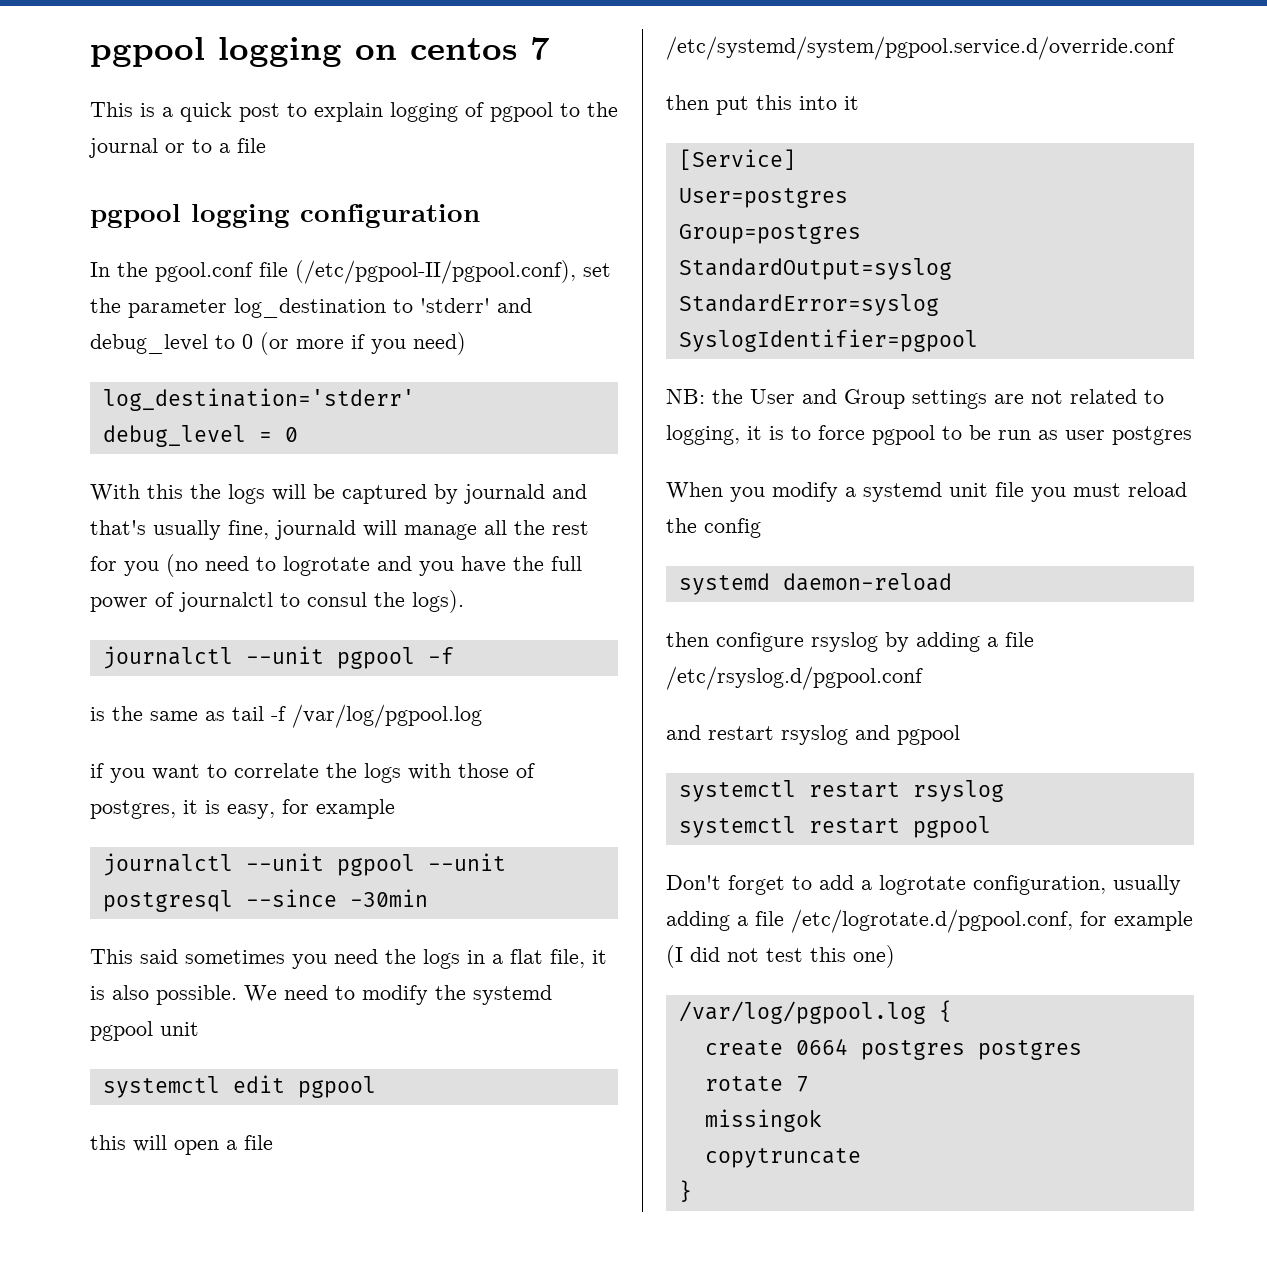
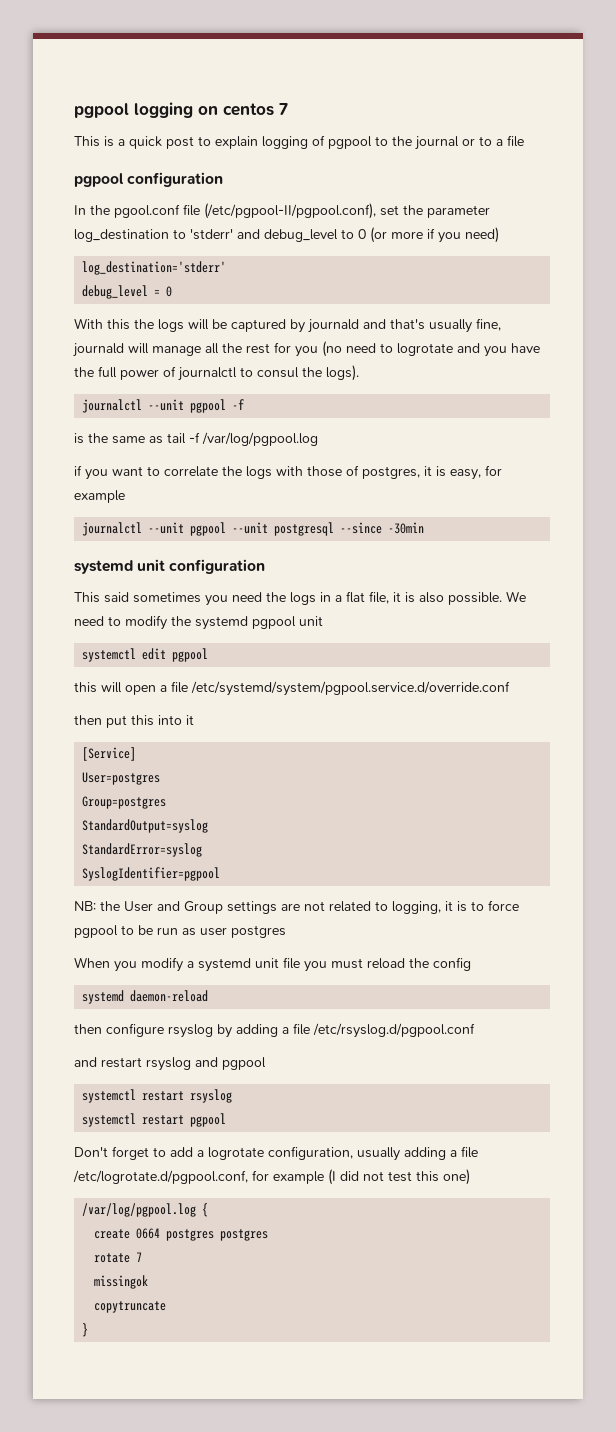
- pgpool logging configuration
+ pgpool configuration
+ systemd unit configuration

